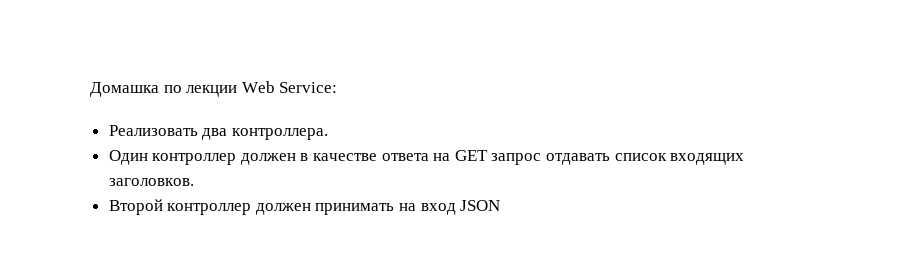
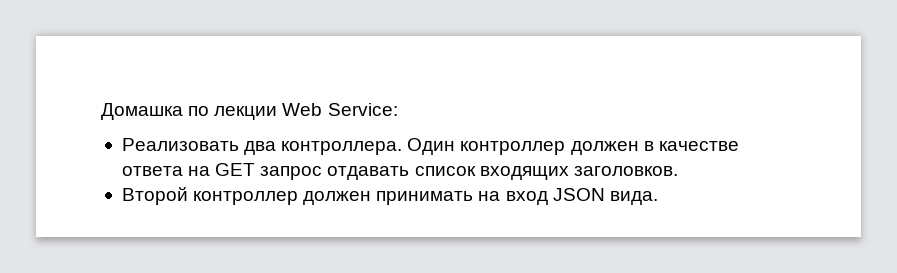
- Реализовать два контроллера.
- Один контроллер должен в качестве ответа на GET запрос отдавать список входящих заголовков.
+ Реализовать два контроллера. Один контроллер должен в качестве ответа на GET запрос отдавать список входящих заголовков.
- Второй контроллер должен принимать на вход JSON
+ Второй контроллер должен принимать на вход JSON вида.

